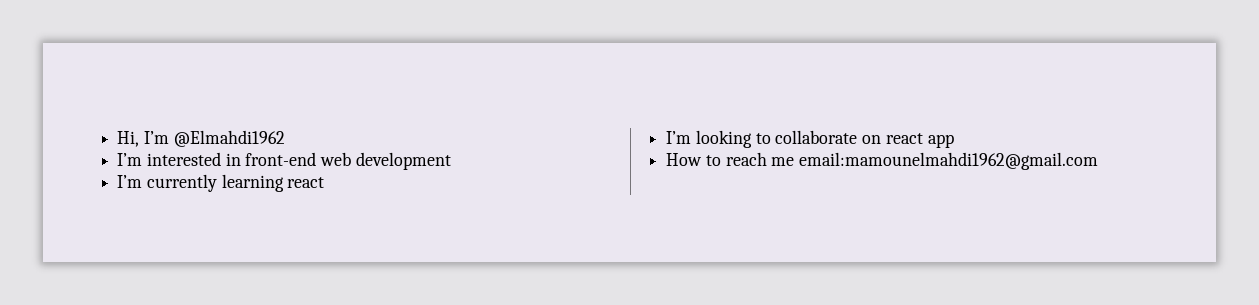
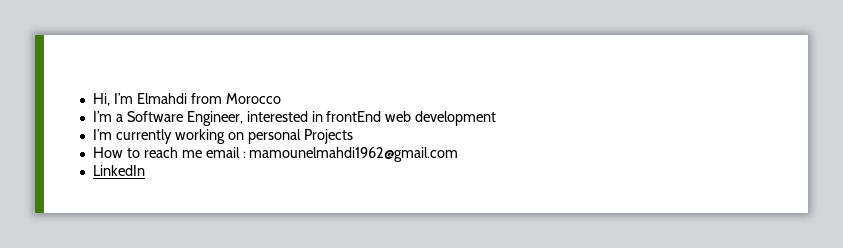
- Hi, I’m @Elmahdi1962
- I’m interested in front-end web development
+ Hi, I’m Elmahdi from Morocco
+ I’m a Software Engineer, interested in frontEnd web development
- I’m currently learning react
- I’m looking to collaborate on react app
+ I’m currently working on personal Projects
- How to reach me email:mamounelmahdi1962@gmail.com
+ How to reach me email : mamounelmahdi1962@gmail.com
+ LinkedIn

